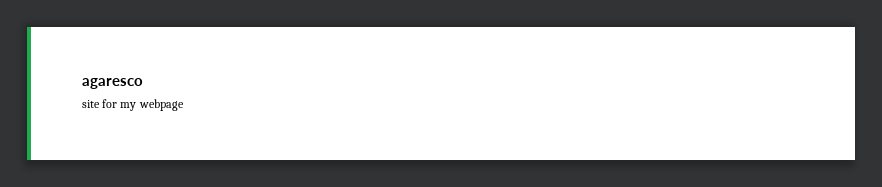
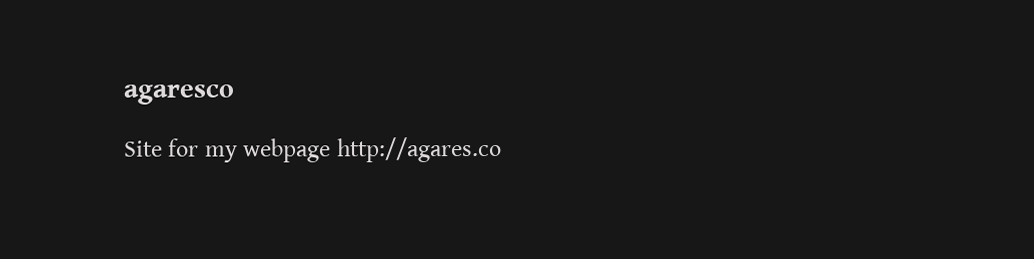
- site for my webpage
+ Site for my webpage http://agares.co

